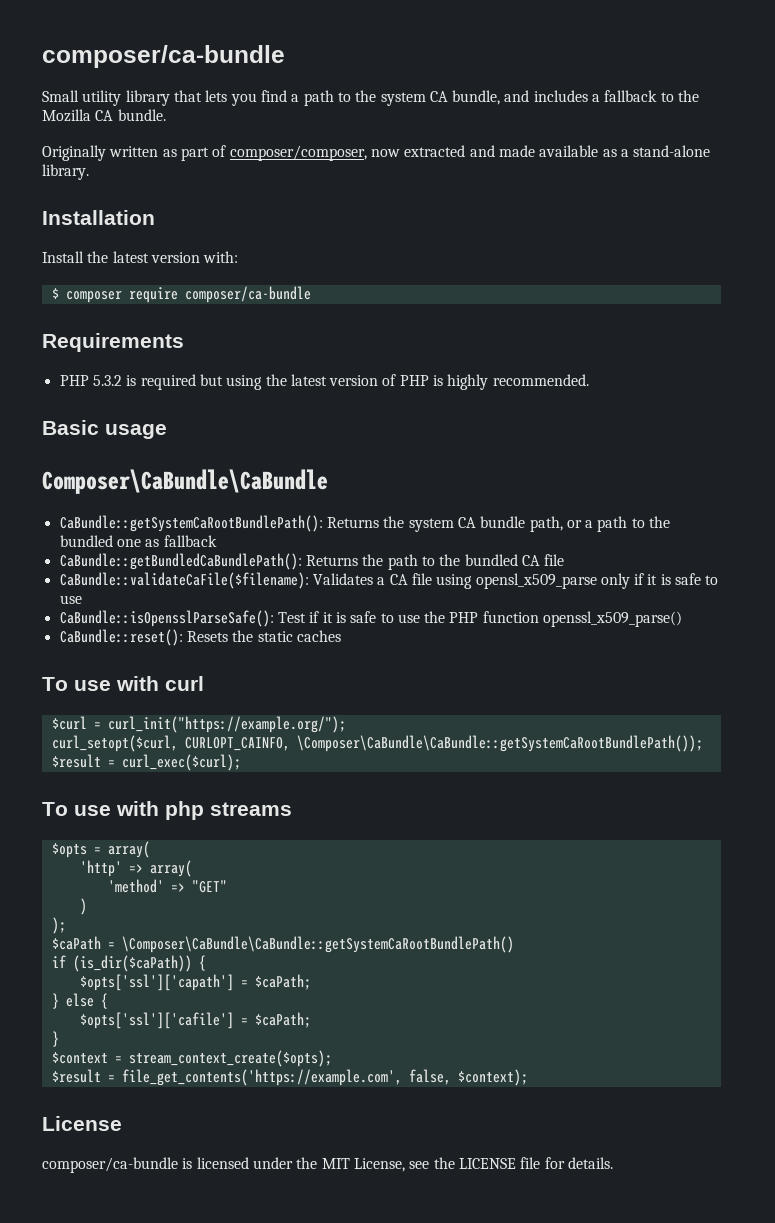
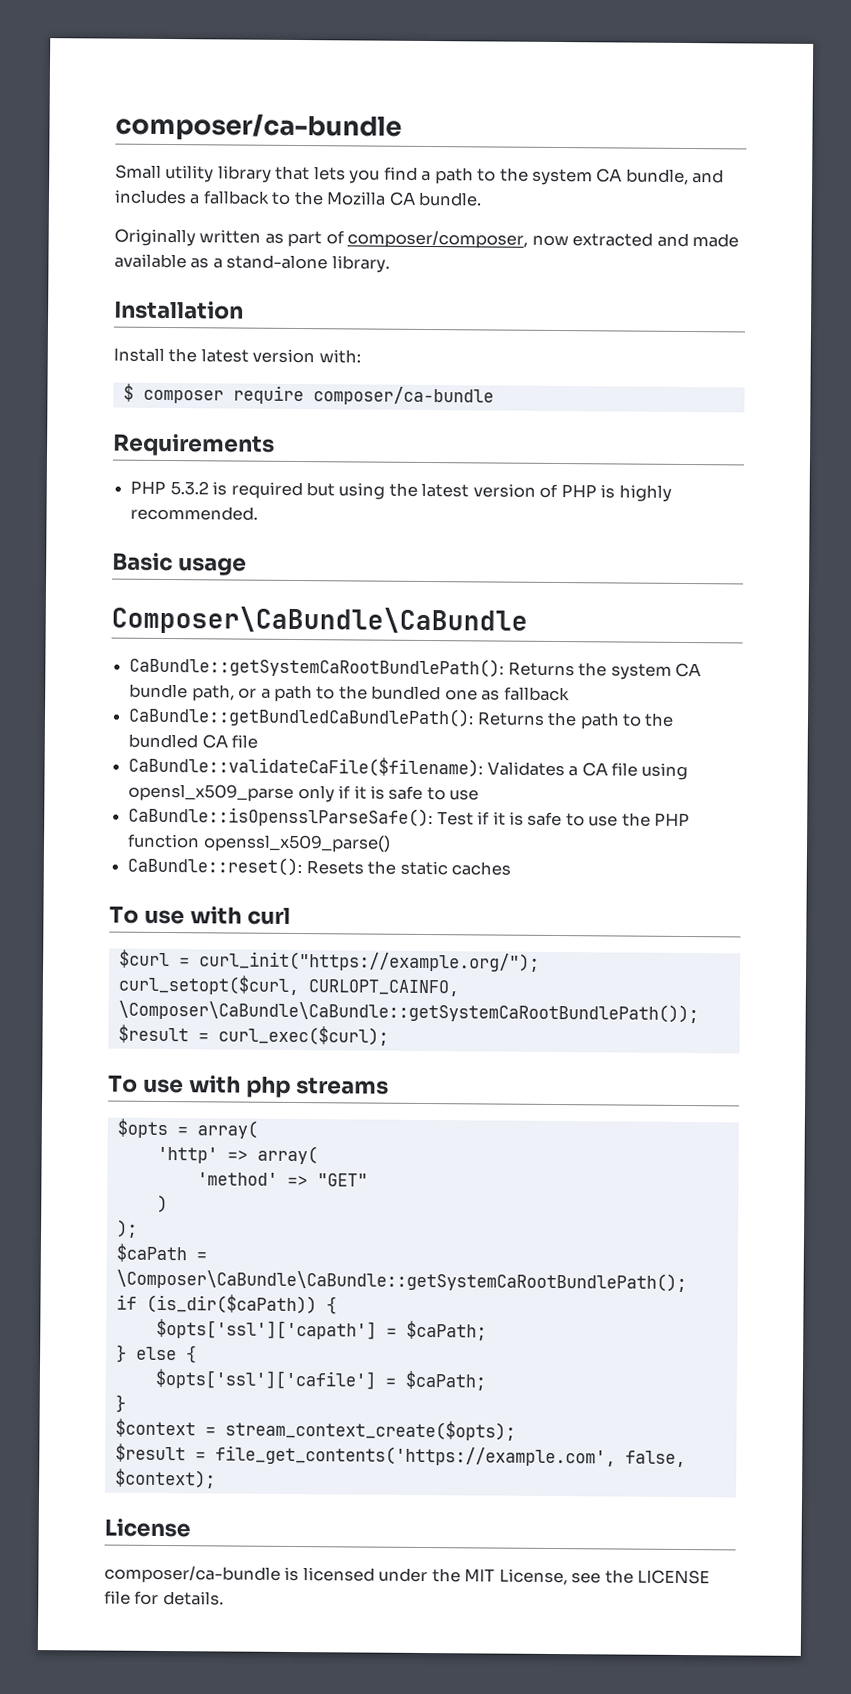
- $caPath = \Composer\CaBundle\CaBundle::getSystemCaRootBundlePath()
+ $caPath = \Composer\CaBundle\CaBundle::getSystemCaRootBundlePath();

